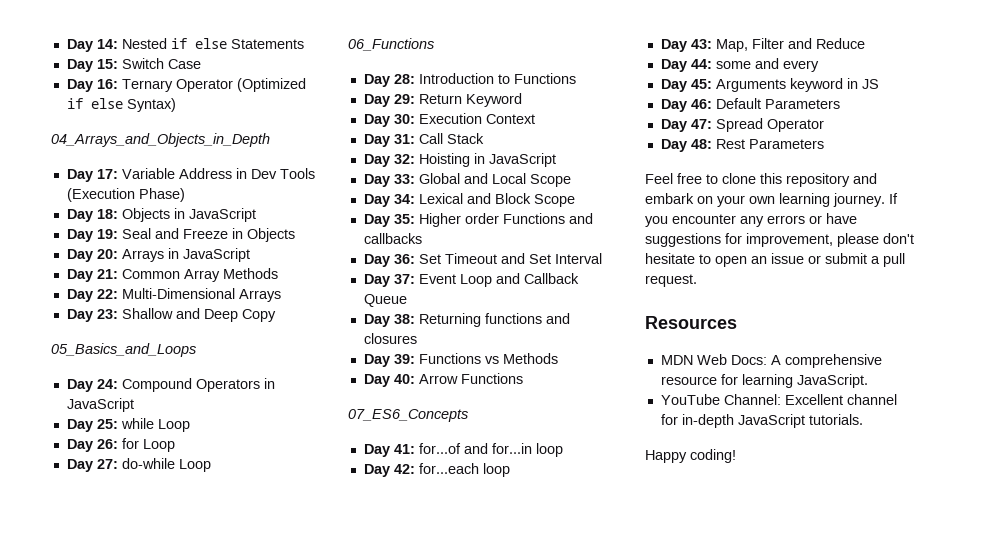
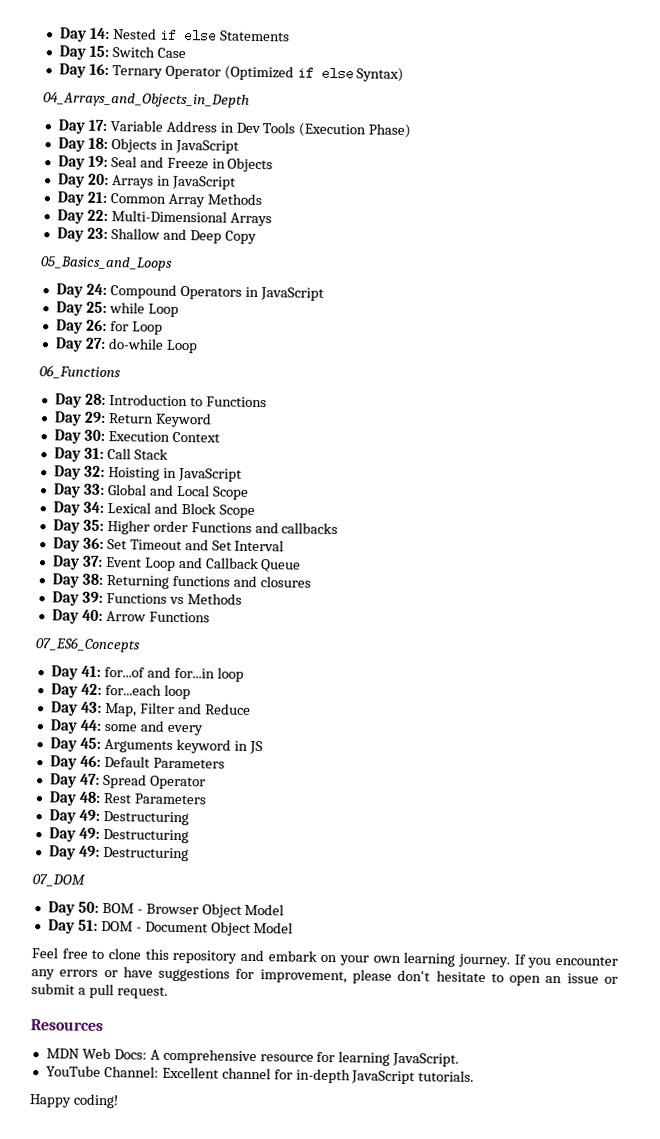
  Day 48: Rest Parameters
+ Day 49: Destructuring
+ Day 49: Destructuring
+ Day 49: Destructuring
+ 07_DOM
+ Day 50: BOM - Browser Object Model
+ Day 51: DOM - Document Object Model

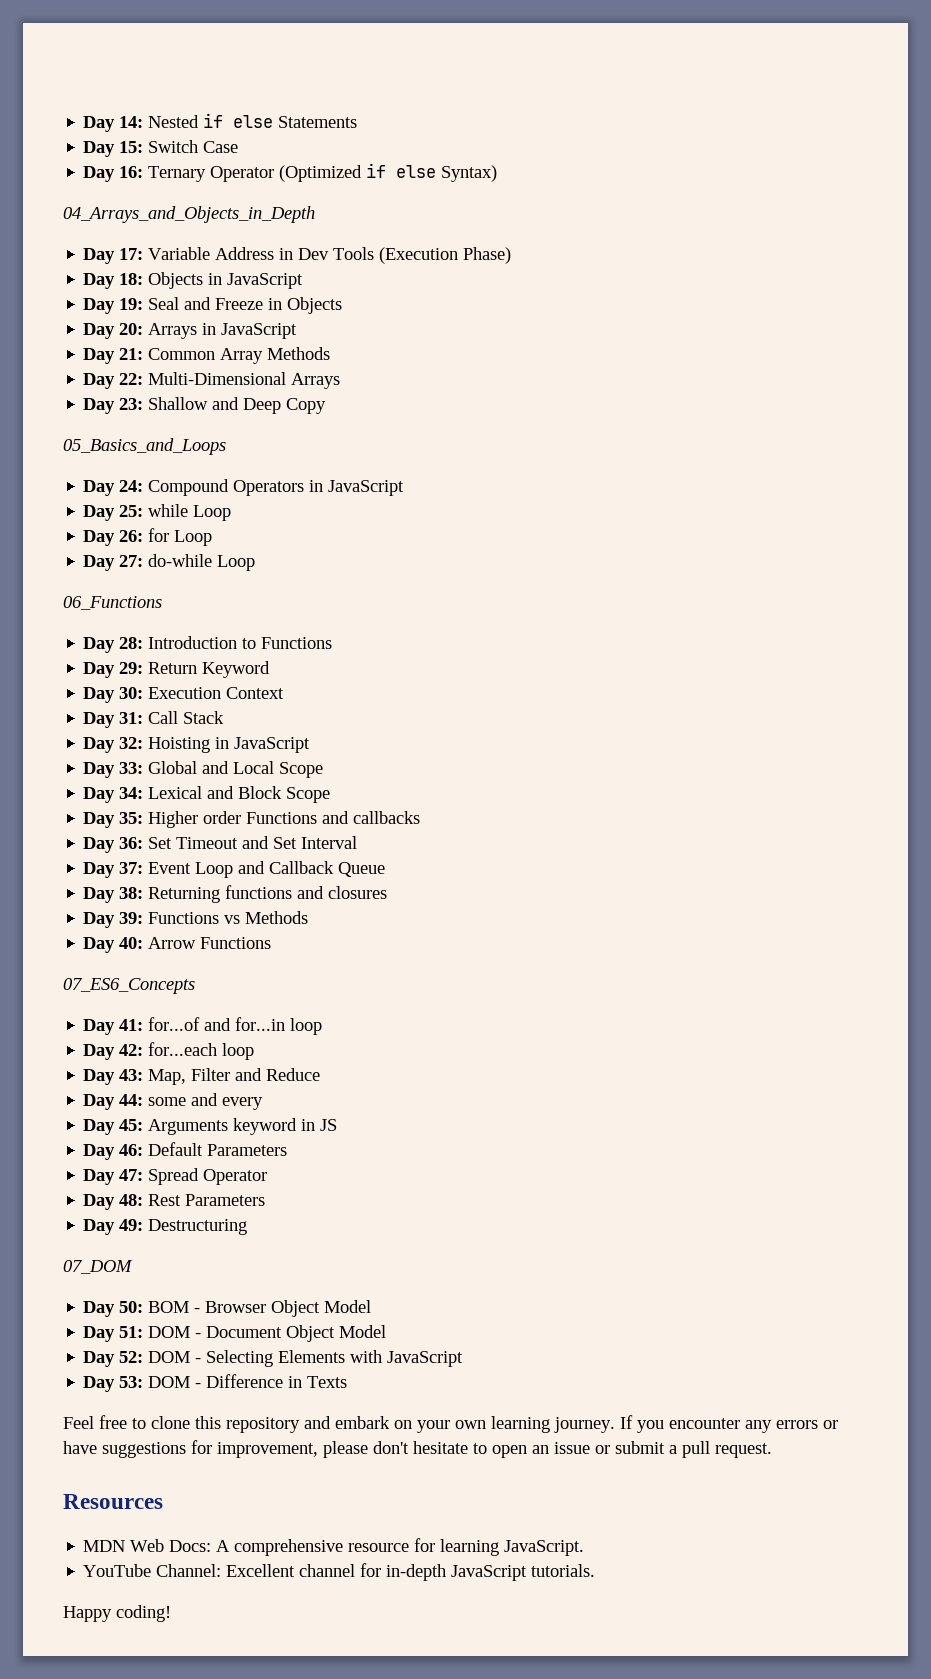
  Day 48: Rest Parameters
- Day 49: Destructuring
- Day 49: Destructuring
+ Day 52: DOM - Selecting Elements with JavaScript
+ Day 53: DOM - Difference in Texts

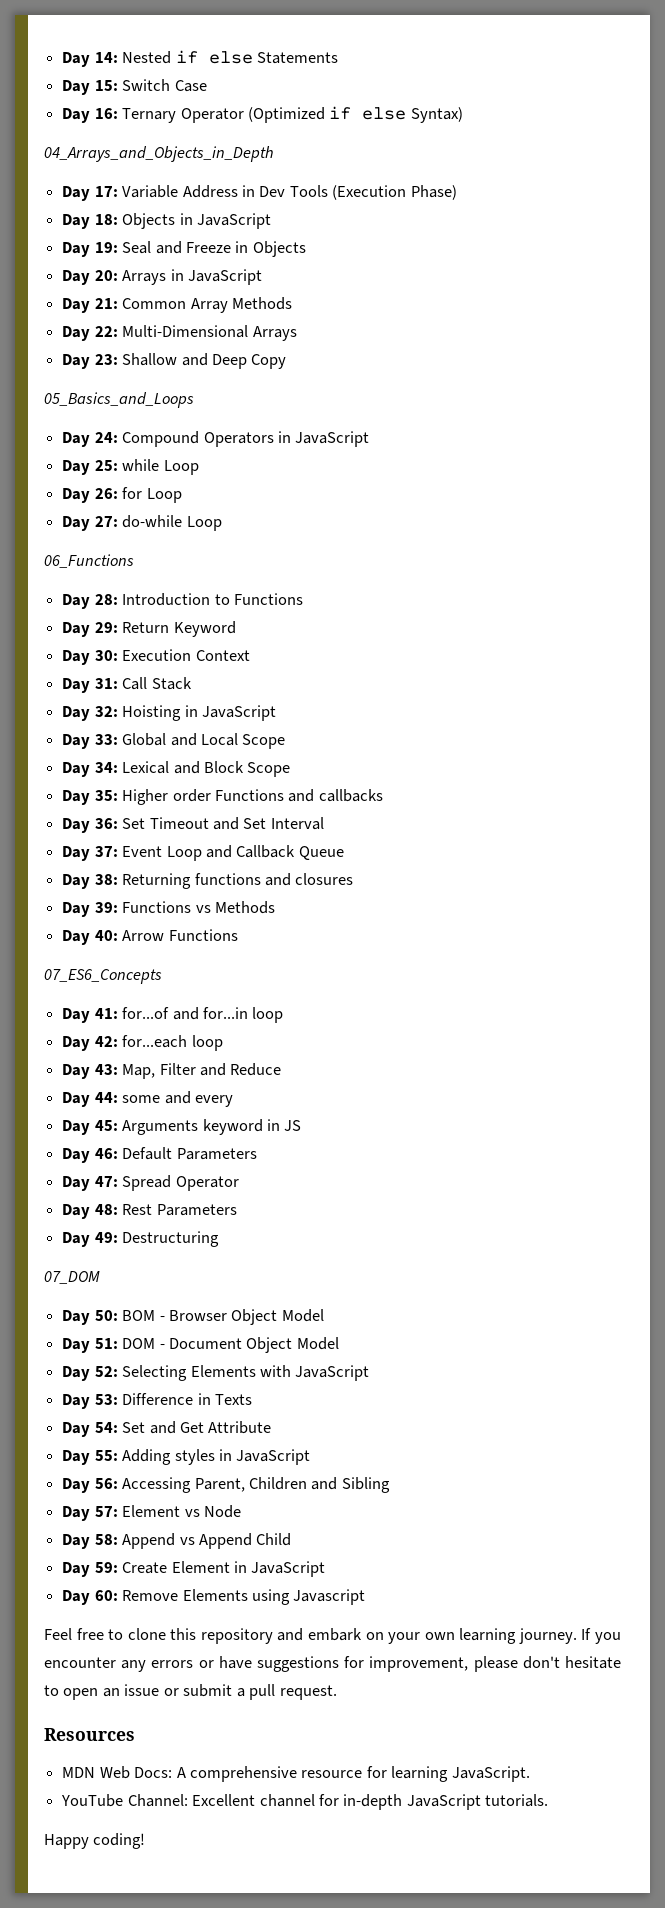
- Day 52: DOM - Selecting Elements with JavaScript
+ Day 52: Selecting Elements with JavaScript
- Day 53: DOM - Difference in Texts
+ Day 53: Difference in Texts
+ Day 54: Set and Get Attribute
+ Day 55: Adding styles in JavaScript
+ Day 56: Accessing Parent, Children and Sibling
+ Day 57: Element vs Node
+ Day 58: Append vs Append Child
+ Day 59: Create Element in JavaScript
+ Day 60: Remove Elements using Javascript

